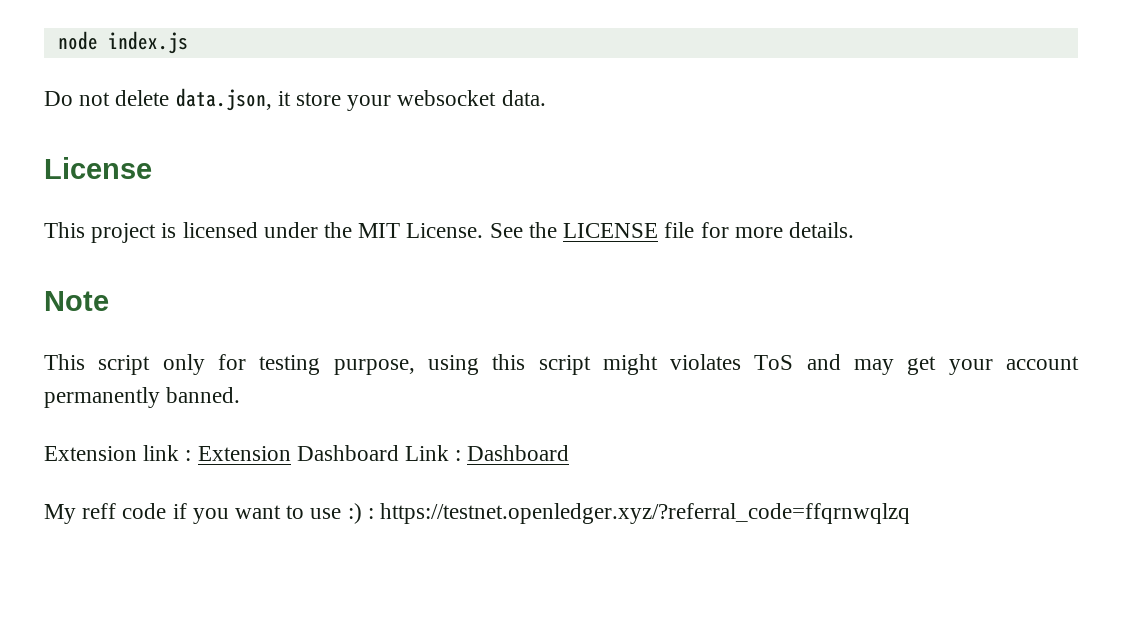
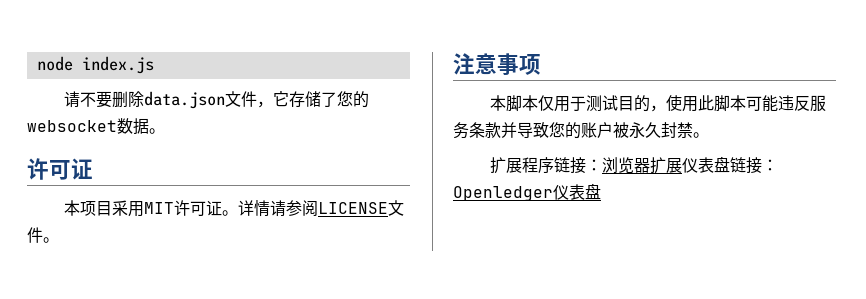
- Do not delete data.json, it store your websocket data.
- License
- This project is licensed under the MIT License. See the LICENSE file for more details.
- Note
- This script only for testing purpose, using this script might violates ToS and may get your account permanently banned.
- Extension link : Extension Dashboard Link : Dashboard
- My reff code if you want to use :) : https://testnet.openledger.xyz/?referral_code=ffqrnwqlzq
+ 请不要删除data.json文件，它存储了您的websocket数据。
+ 许可证
+ 本项目采用MIT许可证。详情请参阅LICENSE文件。
+ 注意事项
+ 本脚本仅用于测试目的，使用此脚本可能违反服务条款并导致您的账户被永久封禁。
+ 扩展程序链接：浏览器扩展仪表盘链接：Openledger仪表盘

